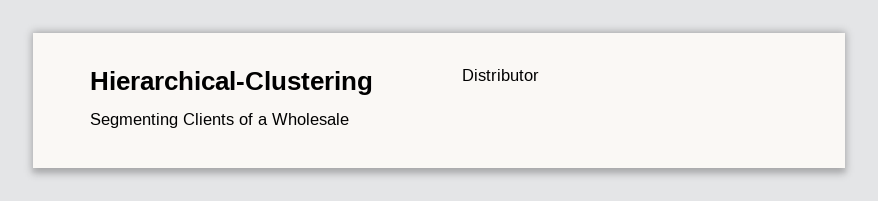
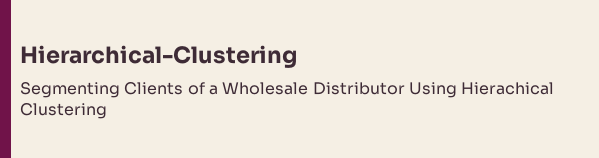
- Segmenting Clients of a Wholesale Distributor
+ Segmenting Clients of a Wholesale Distributor Using Hierachical Clustering

